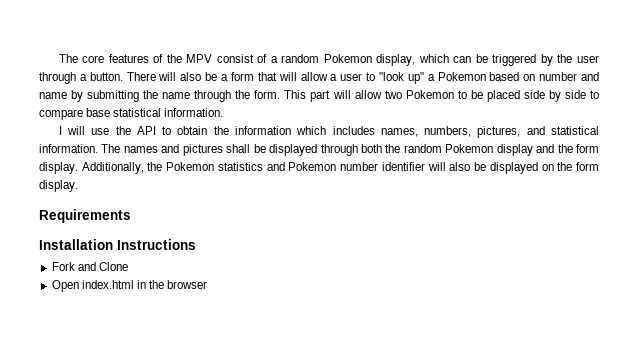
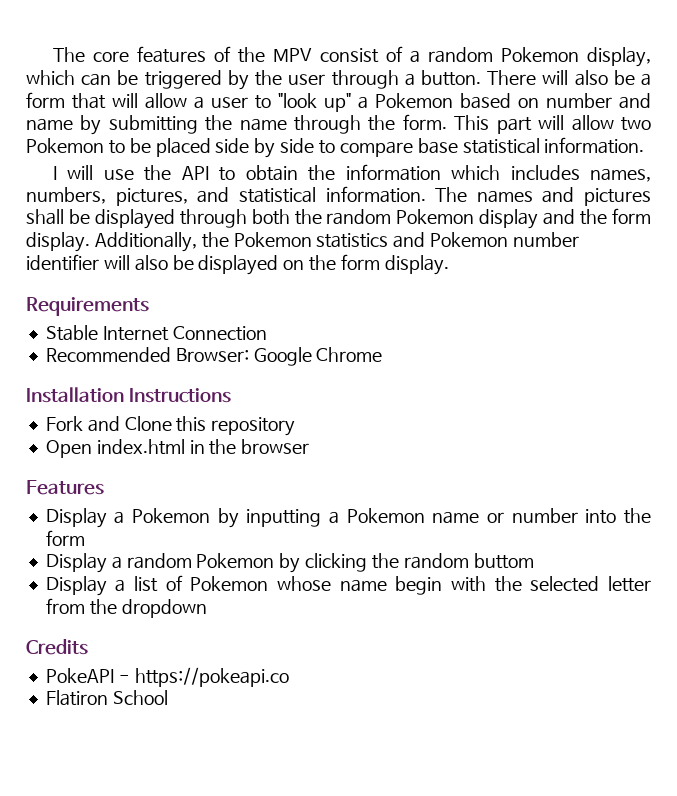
+ Stable Internet Connection
+ Recommended Browser: Google Chrome
- Fork and Clone
+ Fork and Clone this repository
+ Features
+ Display a Pokemon by inputting a Pokemon name or number into the form
+ Display a random Pokemon by clicking the random buttom
+ Display a list of Pokemon whose name begin with the selected letter from the dropdown
+ Credits
+ PokeAPI - https://pokeapi.co
+ Flatiron School

